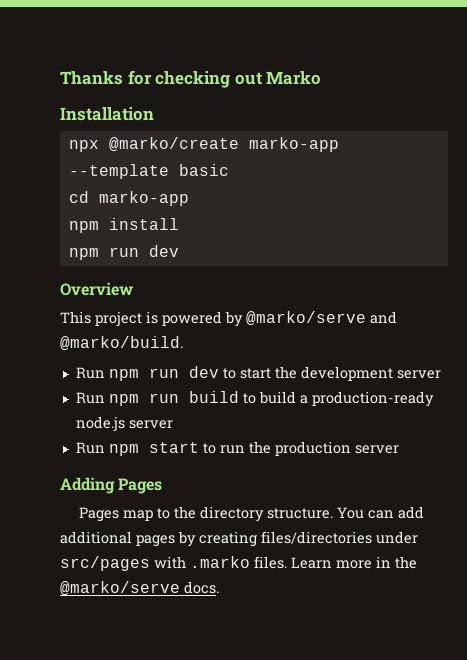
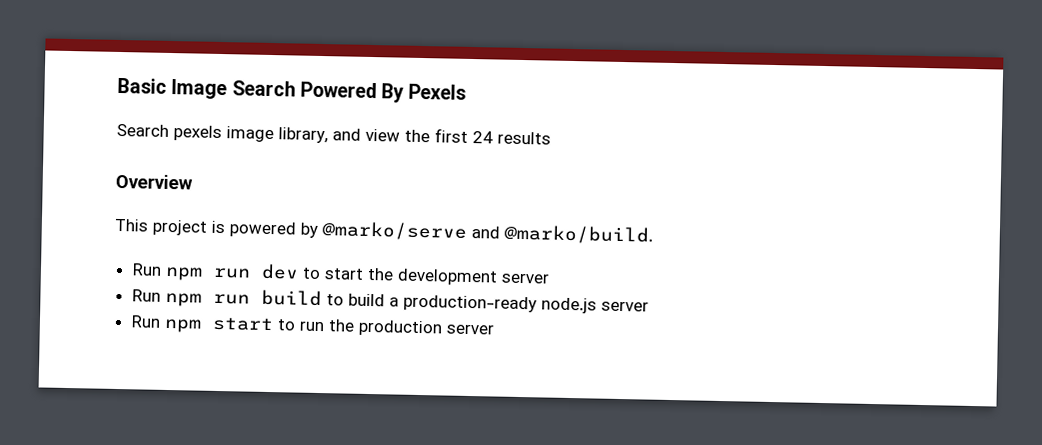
- Thanks for checking out Marko
- Installation
- npx @marko/create marko-app --template basic
- cd marko-app
- npm install
- npm run dev
+ Basic Image Search Powered By Pexels
+ Search pexels image library, and view the first 24 results
- Adding Pages
- Pages map to the directory structure. You can add additional pages by creating files/directories under src/pages with .marko files. Learn more in the @marko/serve docs.

